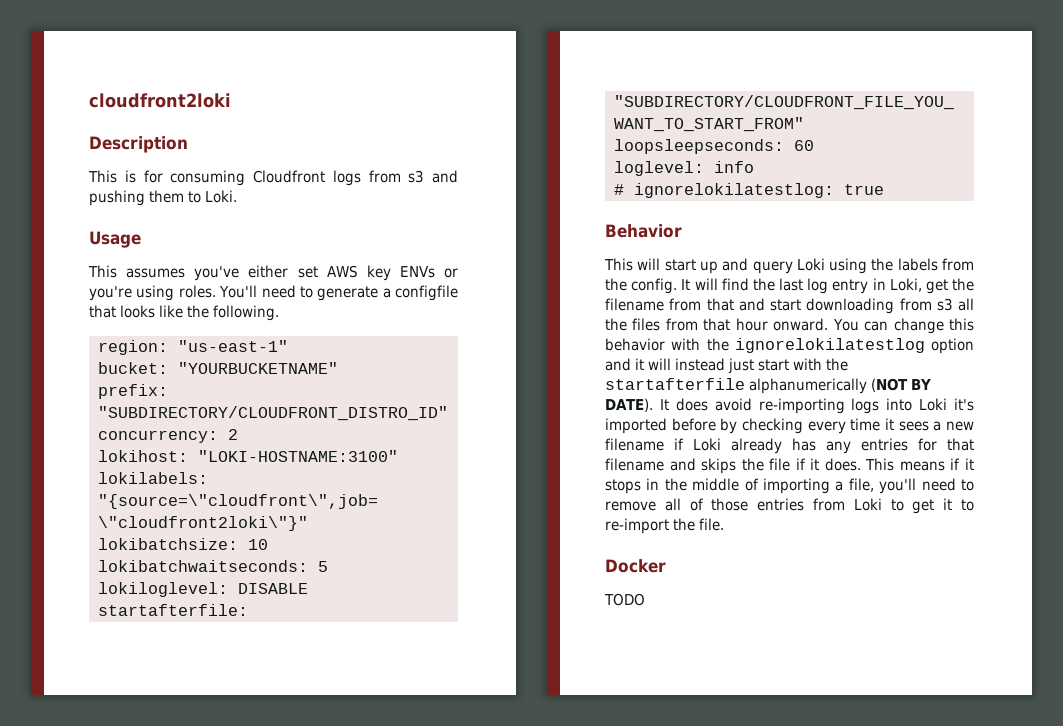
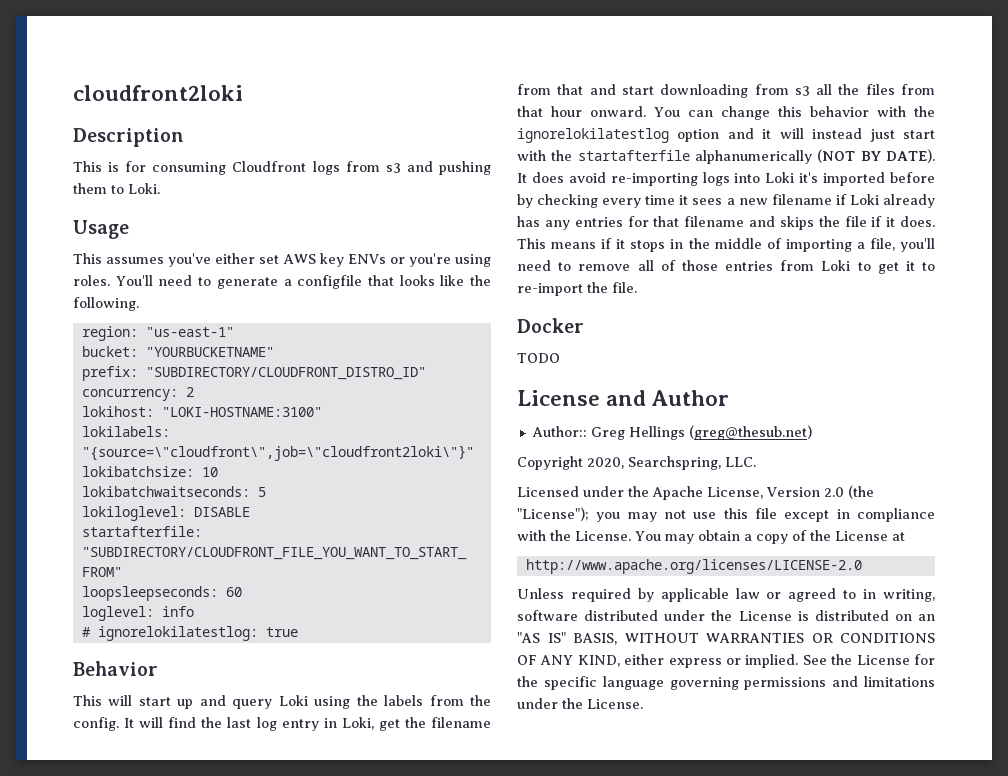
+ License and Author
+ Author:: Greg Hellings (greg@thesub.net)
+ Copyright 2020, Searchspring, LLC.
+ Licensed under the Apache License, Version 2.0 (the "License"); you may not use this file except in compliance with the License. You may obtain a copy of the License at
+ http://www.apache.org/licenses/LICENSE-2.0
+ Unless required by applicable law or agreed to in writing, software distributed under the License is distributed on an "AS IS" BASIS, WITHOUT WARRANTIES OR CONDITIONS OF ANY KIND, either express or implied. See the License for the specific language governing permissions and limitations under the License.

